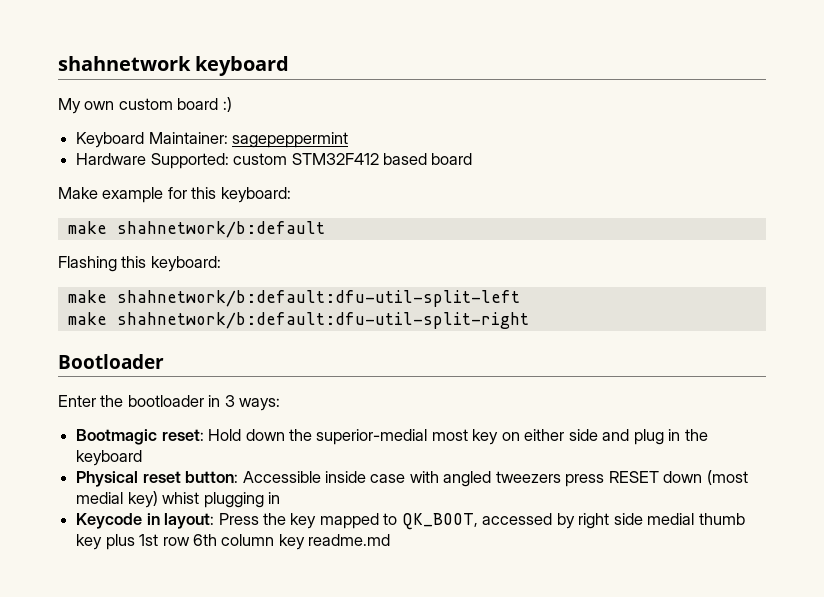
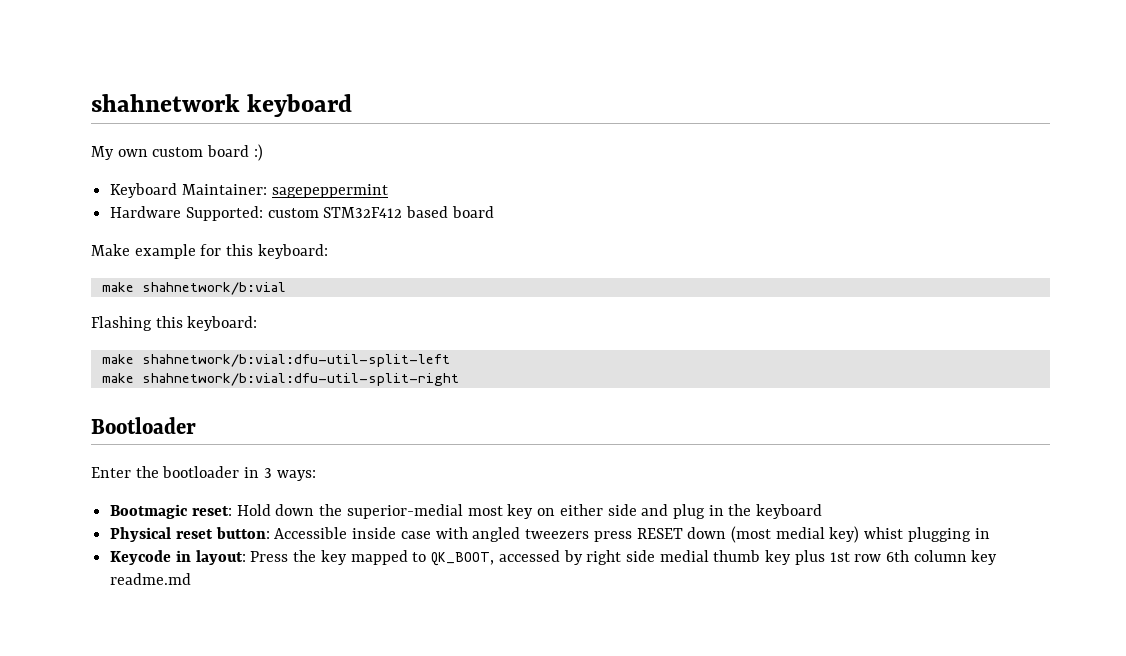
- make shahnetwork/b:default
+ make shahnetwork/b:vial
- make shahnetwork/b:default:dfu-util-split-left
- make shahnetwork/b:default:dfu-util-split-right
+ make shahnetwork/b:vial:dfu-util-split-left
+ make shahnetwork/b:vial:dfu-util-split-right

